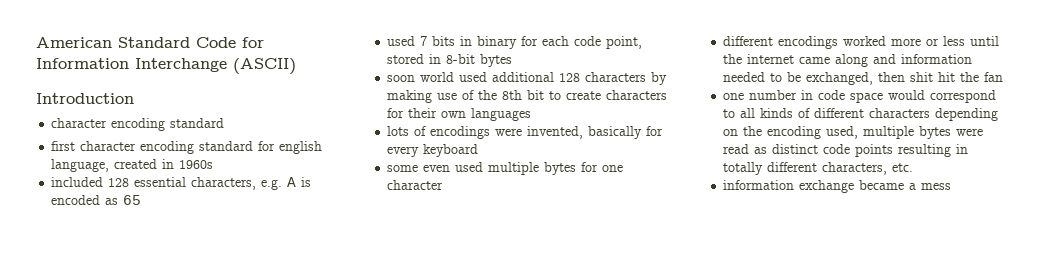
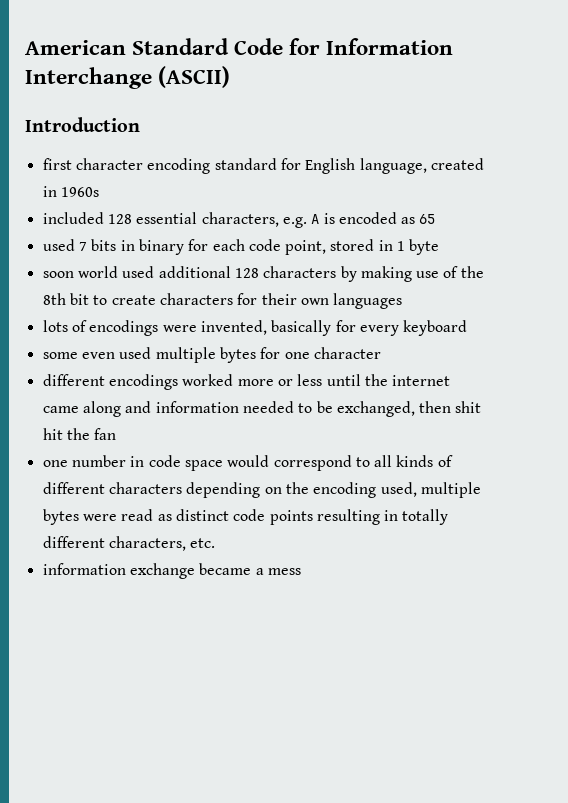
  Introduction
- character encoding standard
- first character encoding standard for english language, created in 1960s
+ first character encoding standard for English language, created in 1960s
- used 7 bits in binary for each code point, stored in 8-bit bytes
+ used 7 bits in binary for each code point, stored in 1 byte

